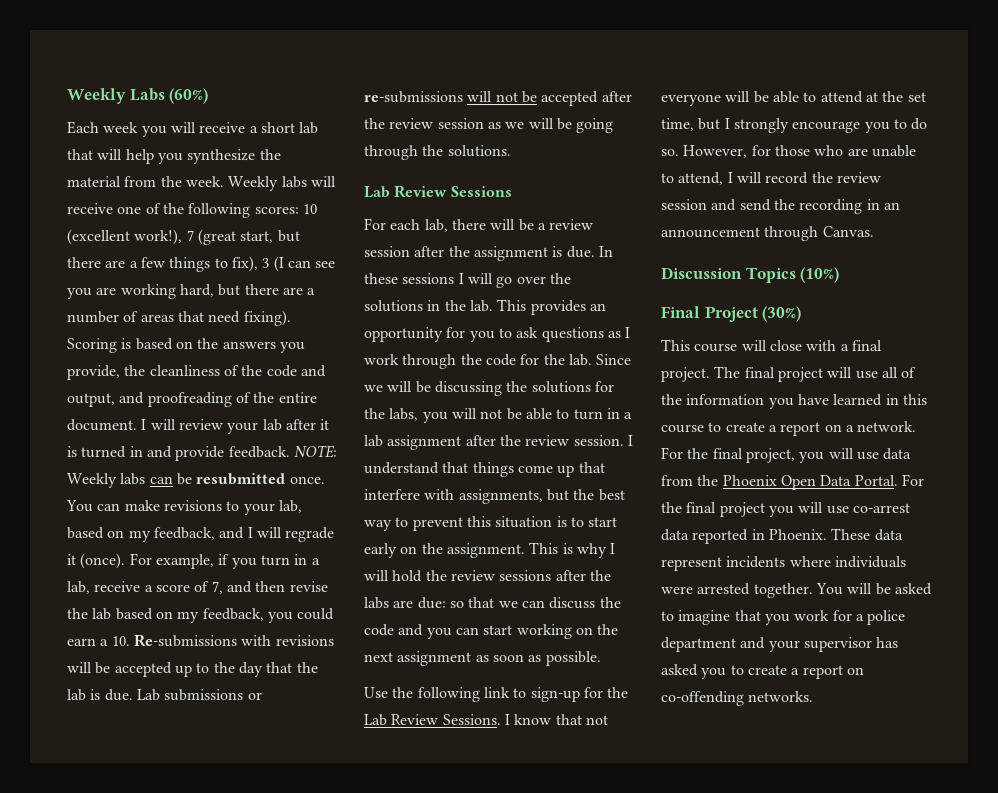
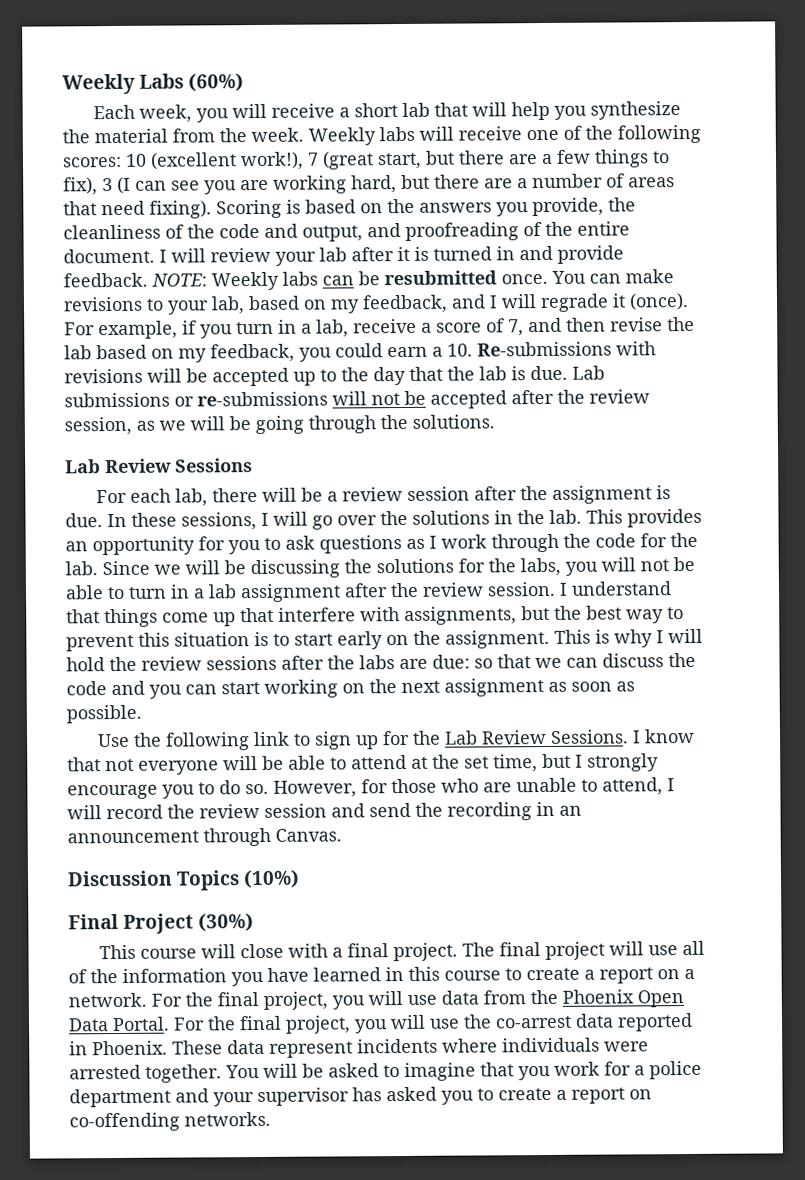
- Each week you will receive a short lab that will help you synthesize the material from the week.
+ Each week, you will receive a short lab that will help you synthesize the material from the week.
- Lab submissions or re-submissions will not be accepted after the review session as we will be going through the solutions.
+ Lab submissions or re-submissions will not be accepted after the review session, as we will be going through the solutions.
- In these sessions I will go over the solutions in the lab.
+ In these sessions, I will go over the solutions in the lab.
- Use the following link to sign-up for the Lab Review Sessions.
+ Use the following link to sign up for the Lab Review Sessions.
- For the final project you will use co-arrest data reported in Phoenix.
+ For the final project, you will use the co-arrest data reported in Phoenix.

